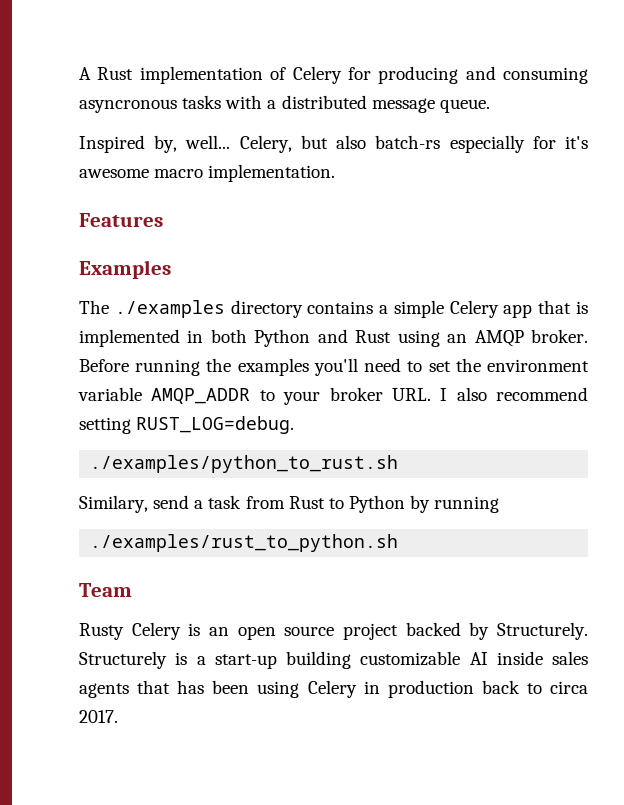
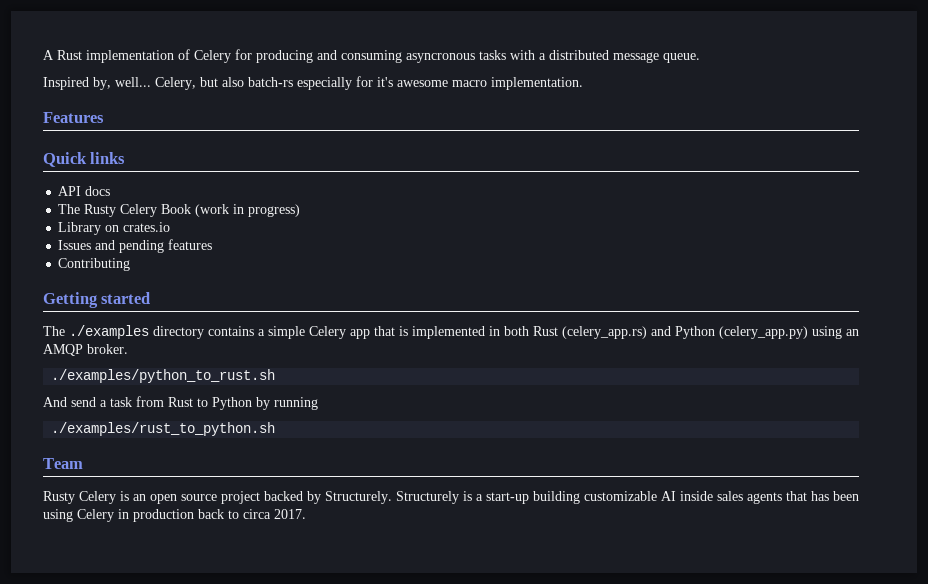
- Examples
+ Quick links
+ API docs
+ The Rusty Celery Book (work in progress)
+ Library on crates.io
+ Issues and pending features
+ Contributing
+ Getting started
- The ./examples directory contains a simple Celery app that is implemented in both Python and Rust using an AMQP broker. Before running the examples you'll need to set the environment variable AMQP_ADDR to your broker URL. I also recommend setting RUST_LOG=debug.
+ The ./examples directory contains a simple Celery app that is implemented in both Rust (celery_app.rs) and Python (celery_app.py) using an AMQP broker.
- Similary, send a task from Rust to Python by running
+ And send a task from Rust to Python by running

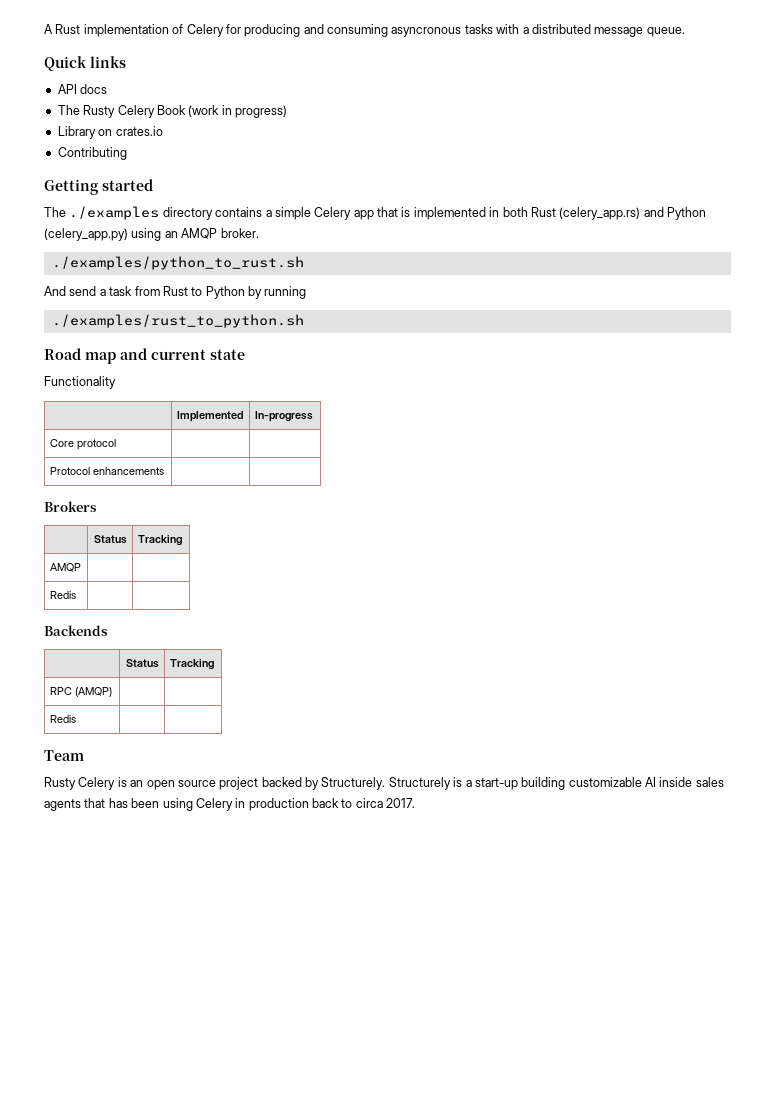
- Inspired by, well... Celery, but also batch-rs especially for it's awesome macro implementation.
- Features
- Issues and pending features
+ Road map and current state
+ Functionality
+ | Implemented | In-progress
+ Core protocol | |
+ Protocol enhancements | |
+ Brokers
+ | Status | Tracking
+ AMQP | |
+ Redis | |
+ Backends
+ | Status | Tracking
+ RPC (AMQP) | |
+ Redis | |

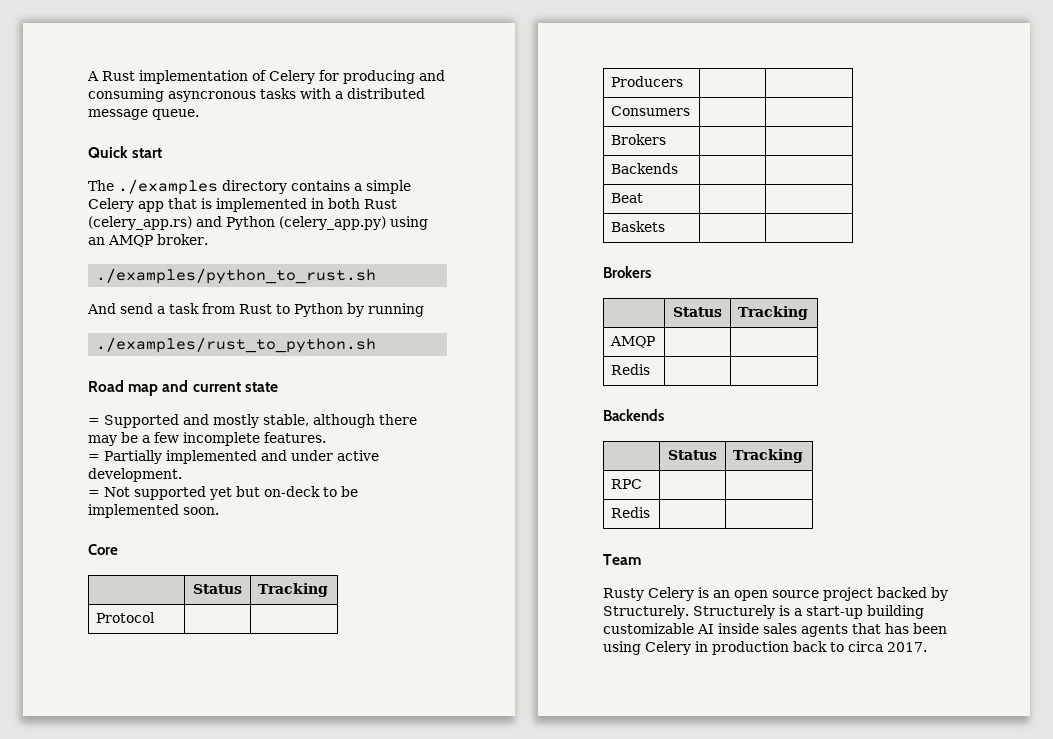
- Quick links
- API docs
- The Rusty Celery Book (work in progress)
- Library on crates.io
- Contributing
- Getting started
+ Quick start
- Functionality
- | Implemented | In-progress
- Core protocol | |
- Protocol enhancements | |
+ = Supported and mostly stable, although there may be a few incomplete features.
+ = Partially implemented and under active development.
+ = Not supported yet but on-deck to be implemented soon.
+ Core
+ | Status | Tracking
+ Protocol | |
+ Producers | |
+ Consumers | |
+ Brokers | |
+ Backends | |
+ Beat | |
+ Baskets | |
- RPC (AMQP) | |
+ RPC | |

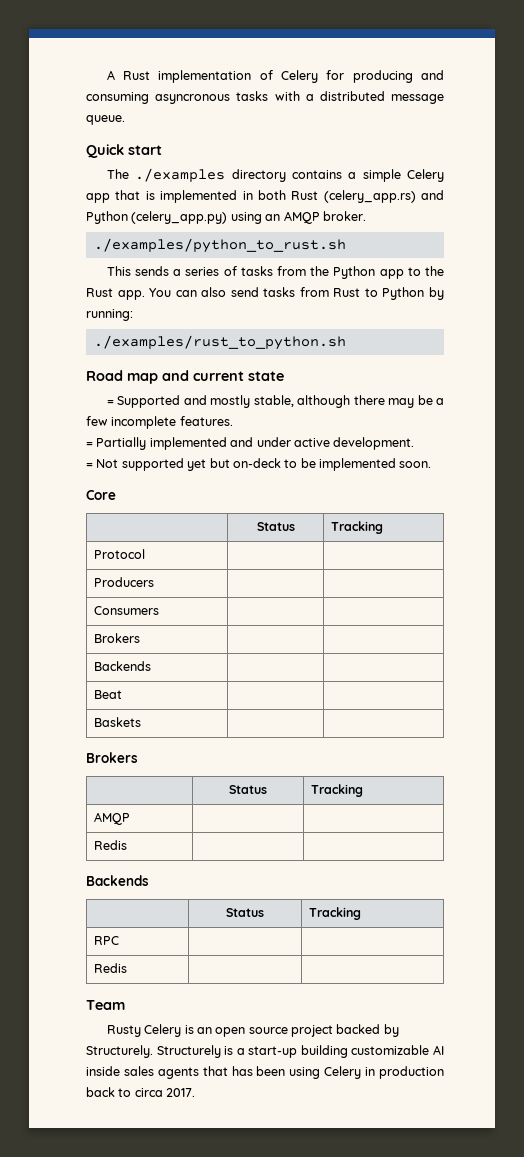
- And send a task from Rust to Python by running
+ This sends a series of tasks from the Python app to the Rust app. You can also send tasks from Rust to Python by running:

